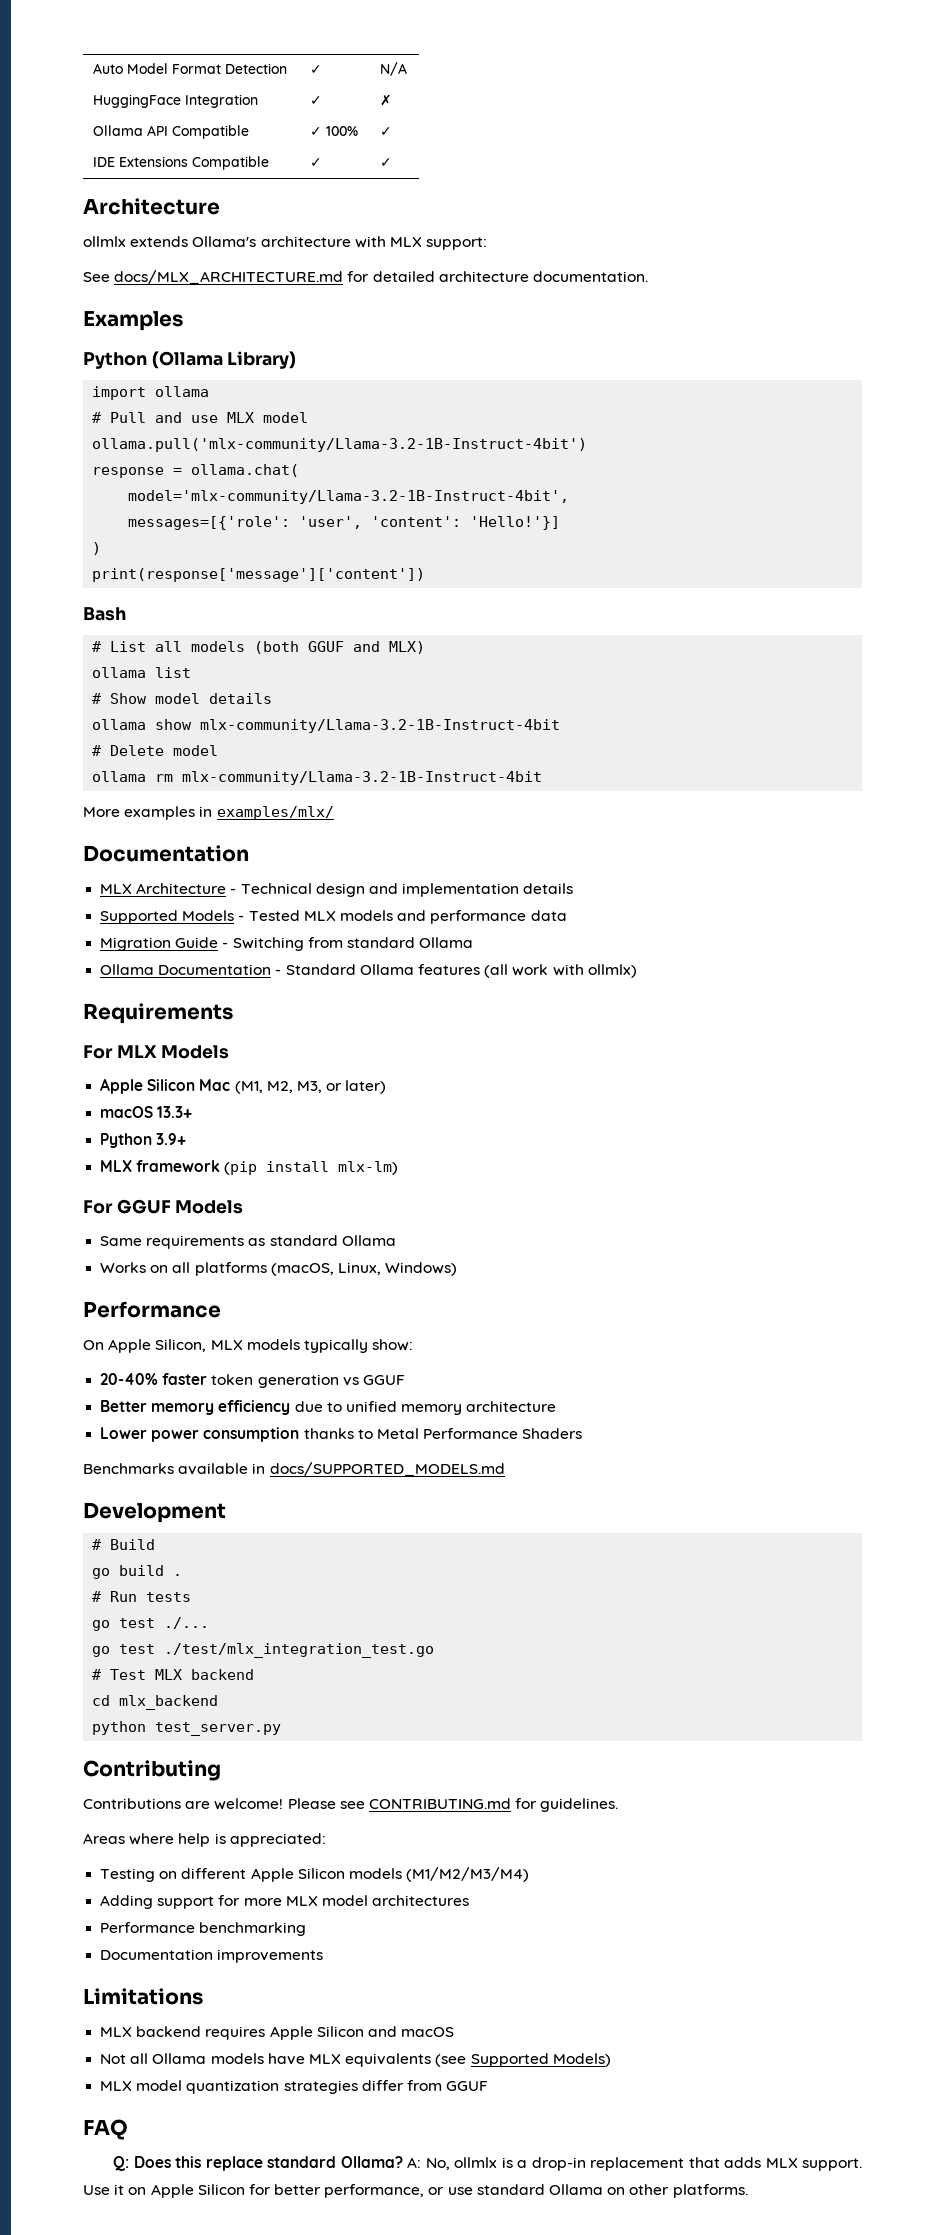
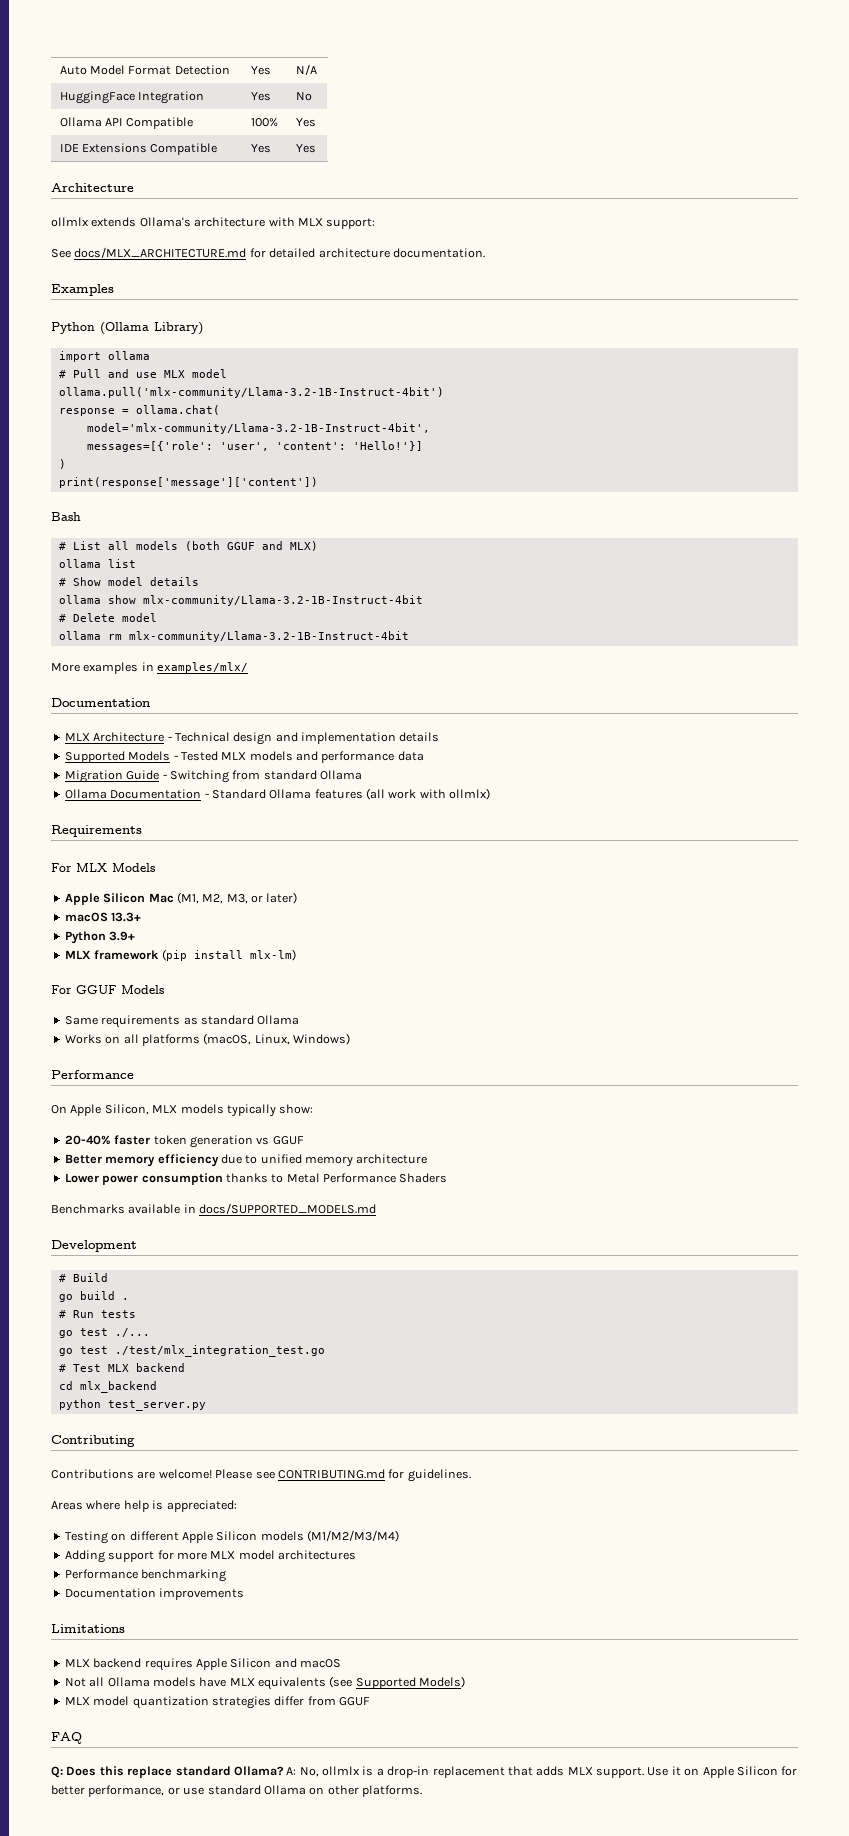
- Auto Model Format Detection | ✓ | N/A
+ Auto Model Format Detection | Yes | N/A
- HuggingFace Integration | ✓ | ✗
+ HuggingFace Integration | Yes | No
- Ollama API Compatible | ✓ 100% | ✓
+ Ollama API Compatible | 100% | Yes
- IDE Extensions Compatible | ✓ | ✓
+ IDE Extensions Compatible | Yes | Yes

